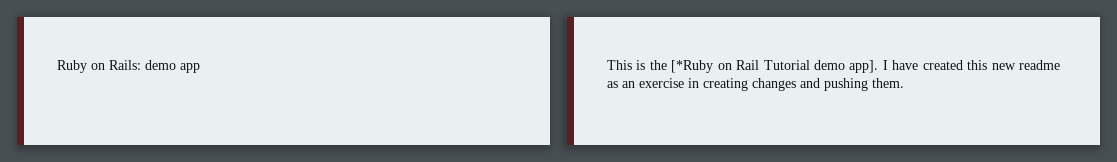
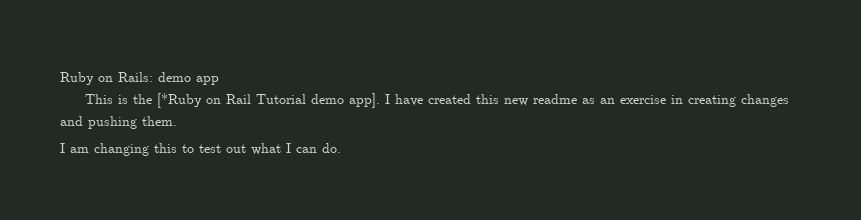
+ I am changing this to test out what I can do.

